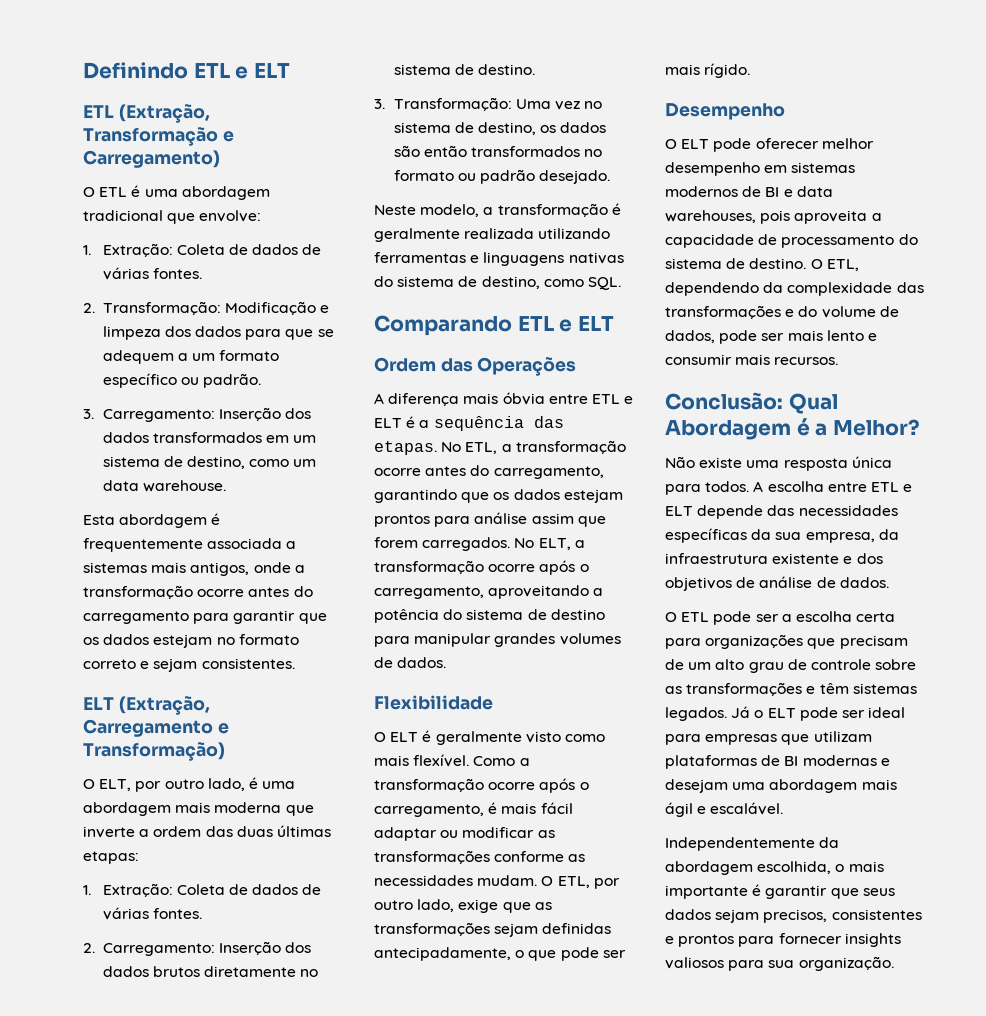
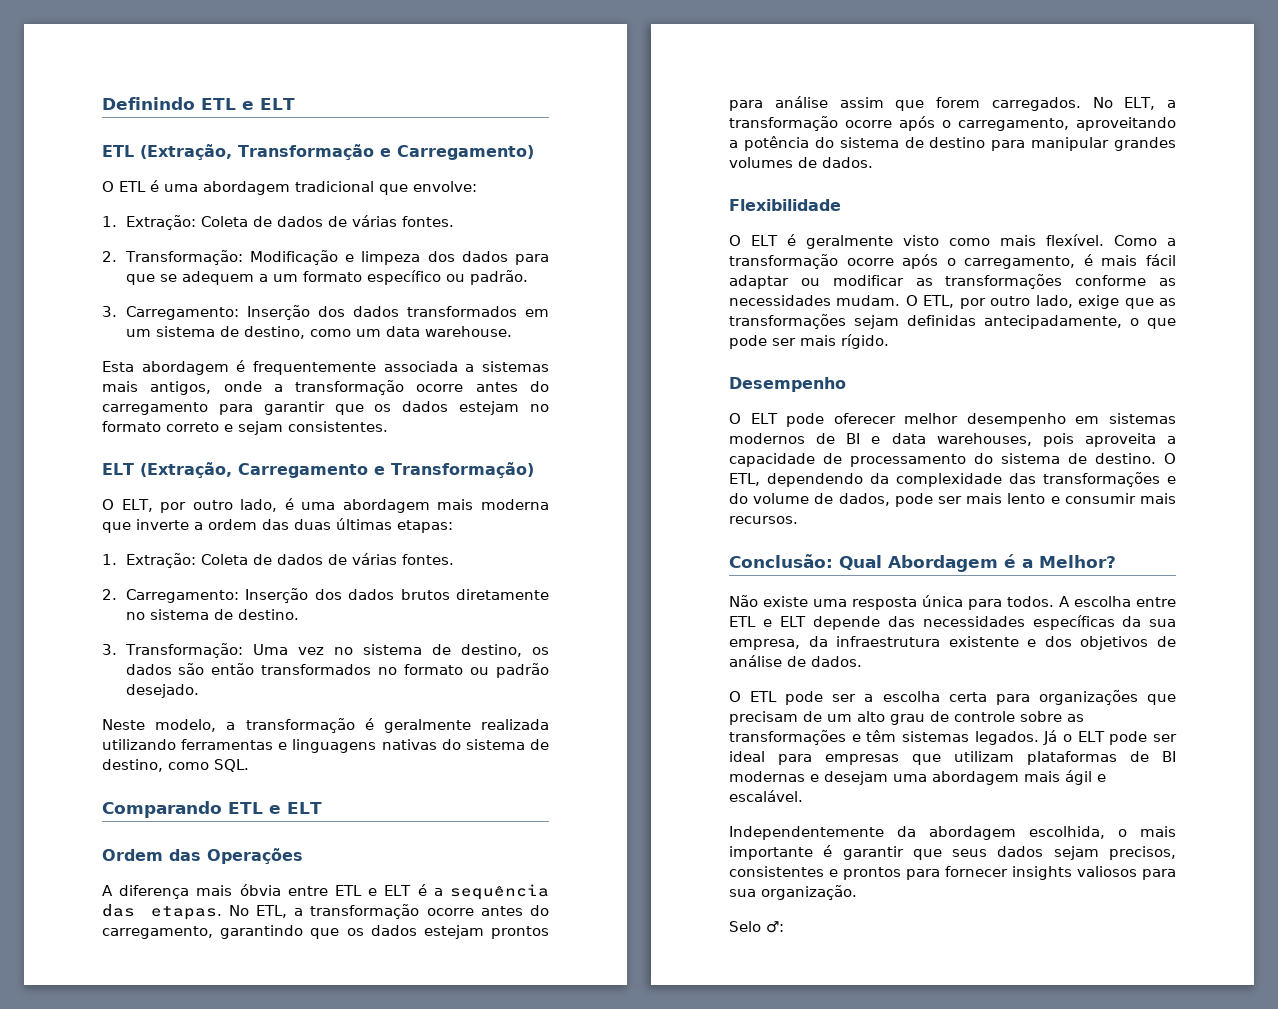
+ Selo ♂:

